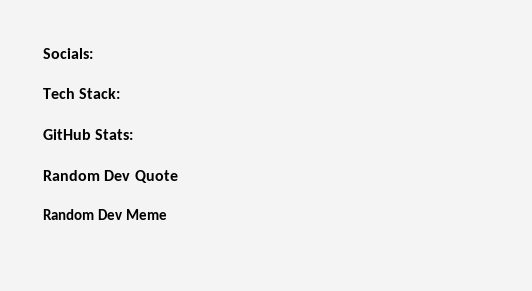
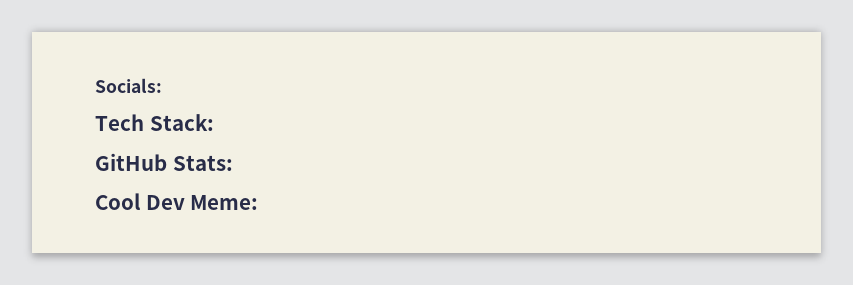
- Random Dev Quote
- Random Dev Meme
+ Cool Dev Meme:

